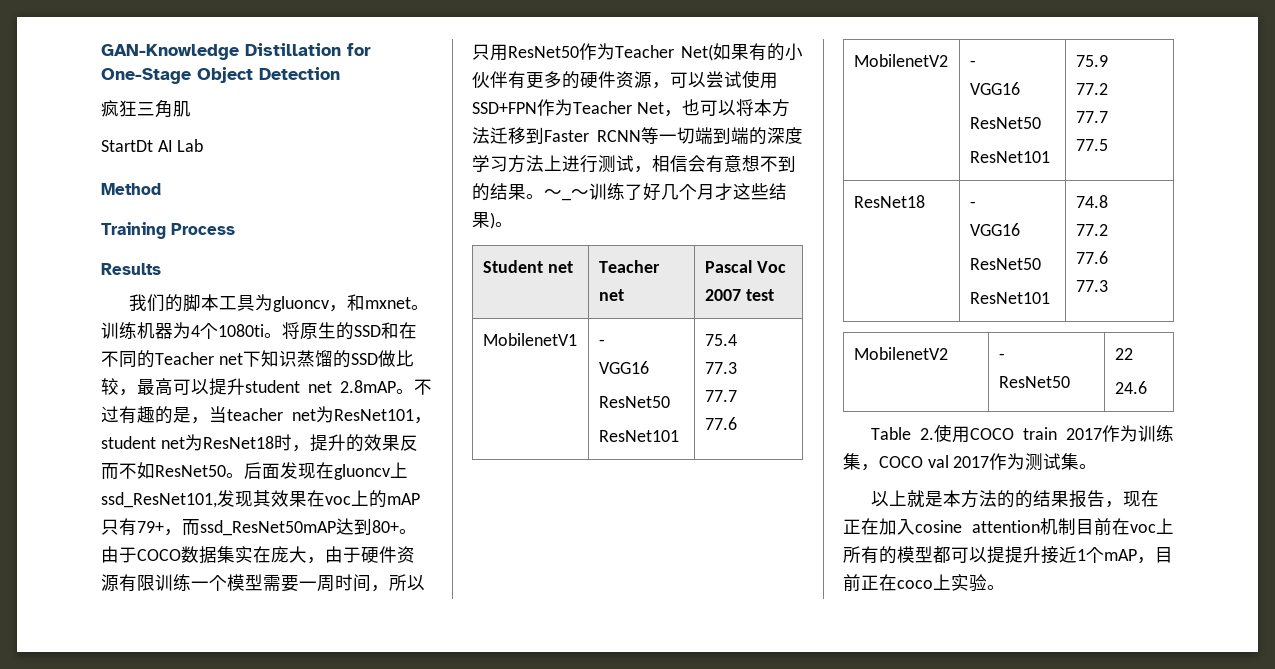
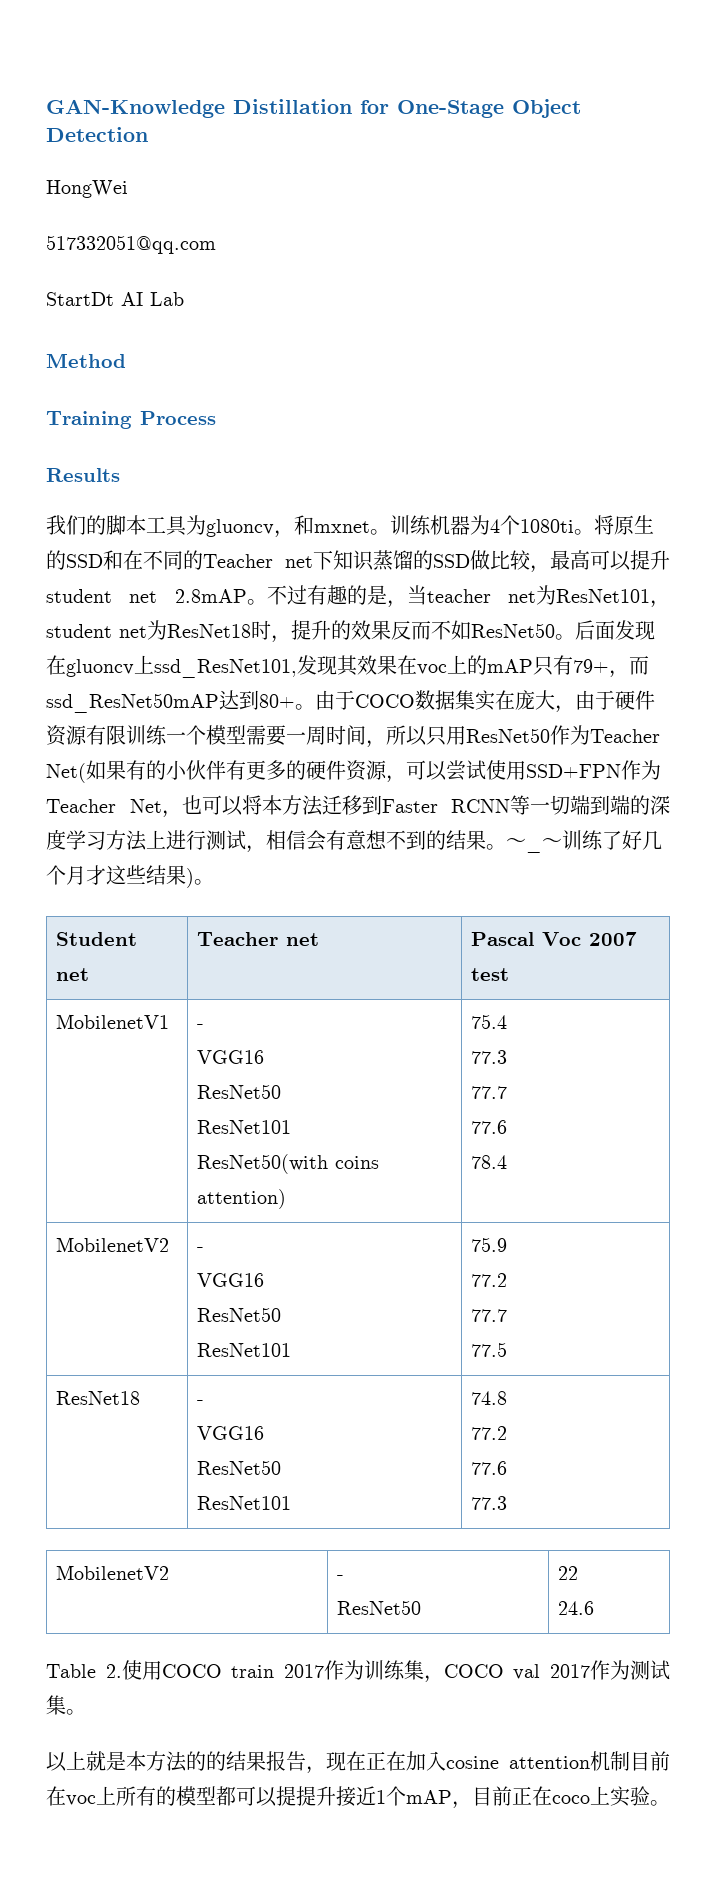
- 疯狂三角肌
+ HongWei
+ 517332051@qq.com
  MobilenetV1 | -
  VGG16
  ResNet50
- ResNet101 | 75.4
+ ResNet101
+ ResNet50(with coins attention) | 75.4
  77.3
  77.7
  77.6
+ 78.4

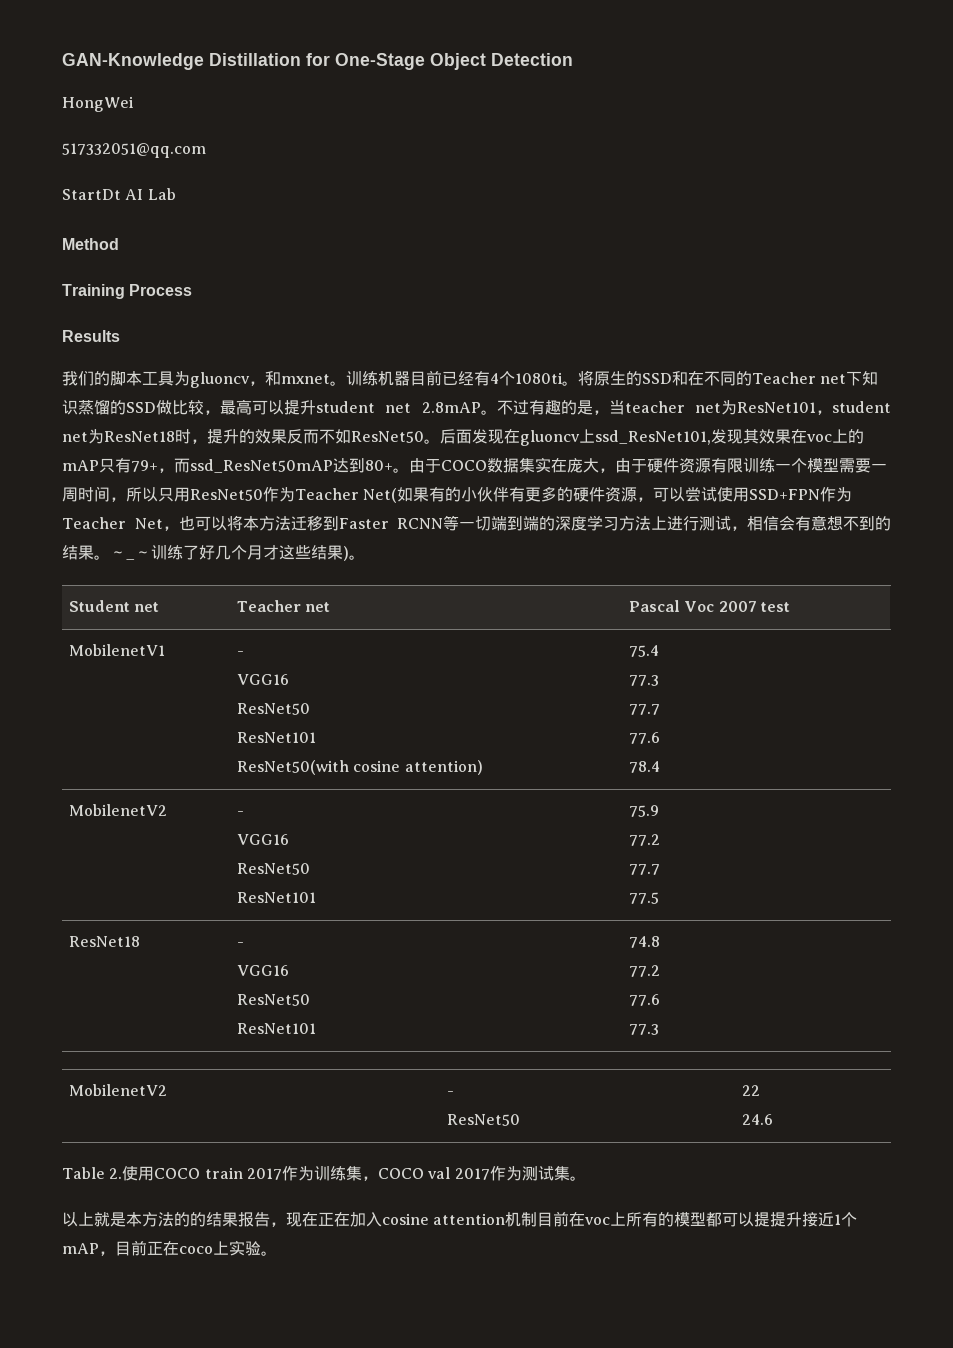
- 训练机器为4个1080ti。
+ 训练机器目前已经有4个1080ti。
  MobilenetV1 | -
  VGG16
  ResNet50
  ResNet101
- ResNet50(with coins attention) | 75.4
+ ResNet50(with cosine attention) | 75.4

